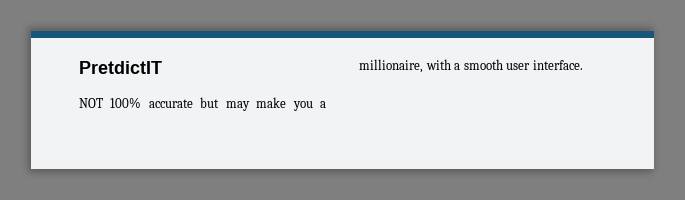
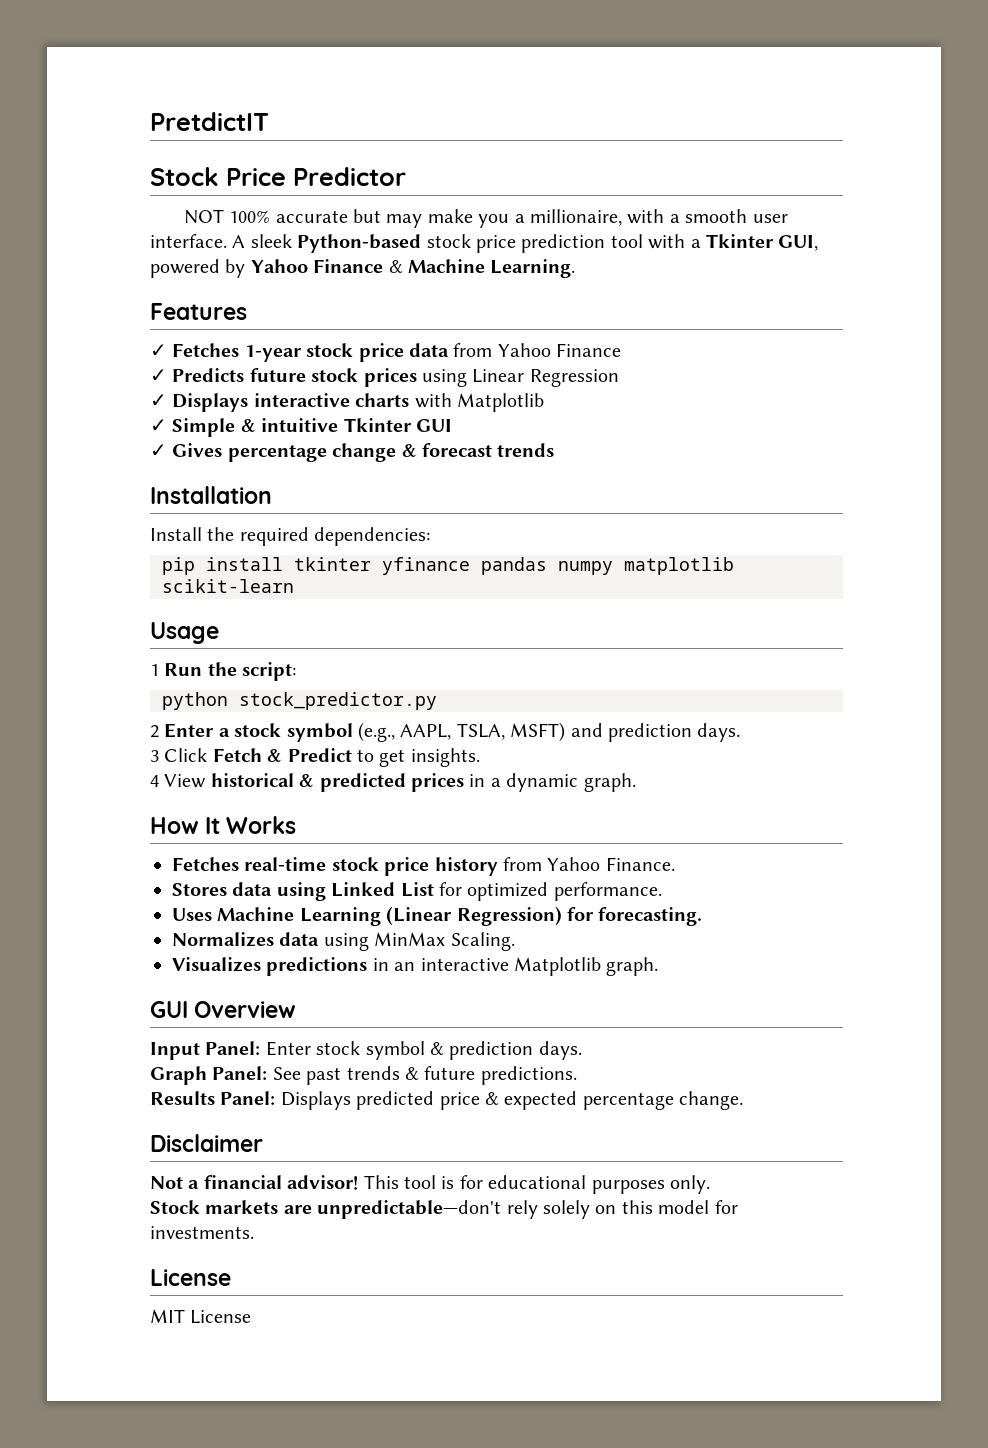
+ Stock Price Predictor
+ A sleek Python-based stock price prediction tool with a Tkinter GUI, powered by Yahoo Finance & Machine Learning.
+ Features
+ ✓ Fetches 1-year stock price data from Yahoo Finance
+ ✓ Predicts future stock prices using Linear Regression
+ ✓ Displays interactive charts with Matplotlib
+ ✓ Simple & intuitive Tkinter GUI
+ ✓ Gives percentage change & forecast trends
+ Installation
+ Install the required dependencies:
+ pip install tkinter yfinance pandas numpy matplotlib scikit-learn
+ Usage
+ 1 Run the script:
+ python stock_predictor.py
+ 2 Enter a stock symbol (e.g., AAPL, TSLA, MSFT) and prediction days.
+ 3 Click Fetch & Predict to get insights.
+ 4 View historical & predicted prices in a dynamic graph.
+ How It Works
+ Fetches real-time stock price history from Yahoo Finance.
+ Stores data using Linked List for optimized performance.
+ Uses Machine Learning (Linear Regression) for forecasting.
+ Normalizes data using MinMax Scaling.
+ Visualizes predictions in an interactive Matplotlib graph.
+ GUI Overview
+ Input Panel: Enter stock symbol & prediction days.
+ Graph Panel: See past trends & future predictions.
+ Results Panel: Displays predicted price & expected percentage change.
+ Disclaimer
+ Not a financial advisor! This tool is for educational purposes only.
+ Stock markets are unpredictable—don't rely solely on this model for investments.
+ License
+ MIT License

